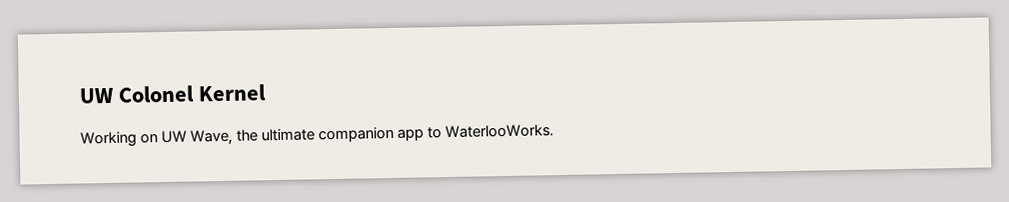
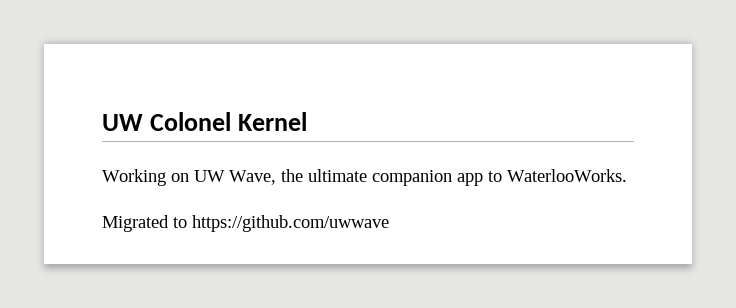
+ Migrated to https://github.com/uwwave

